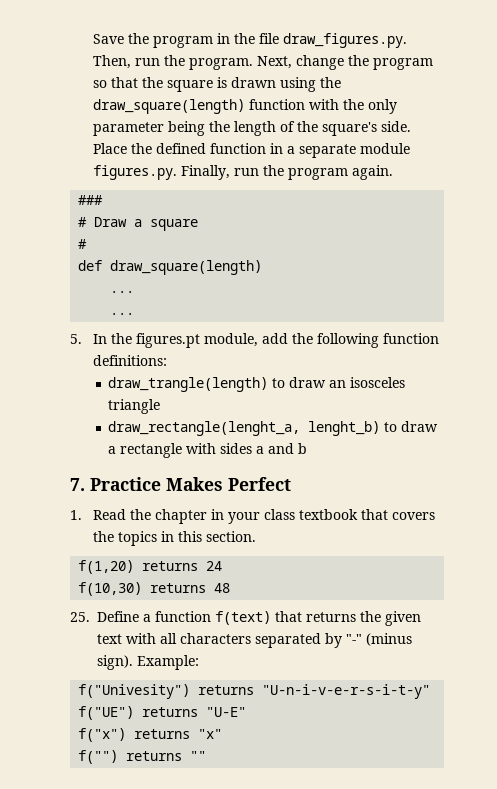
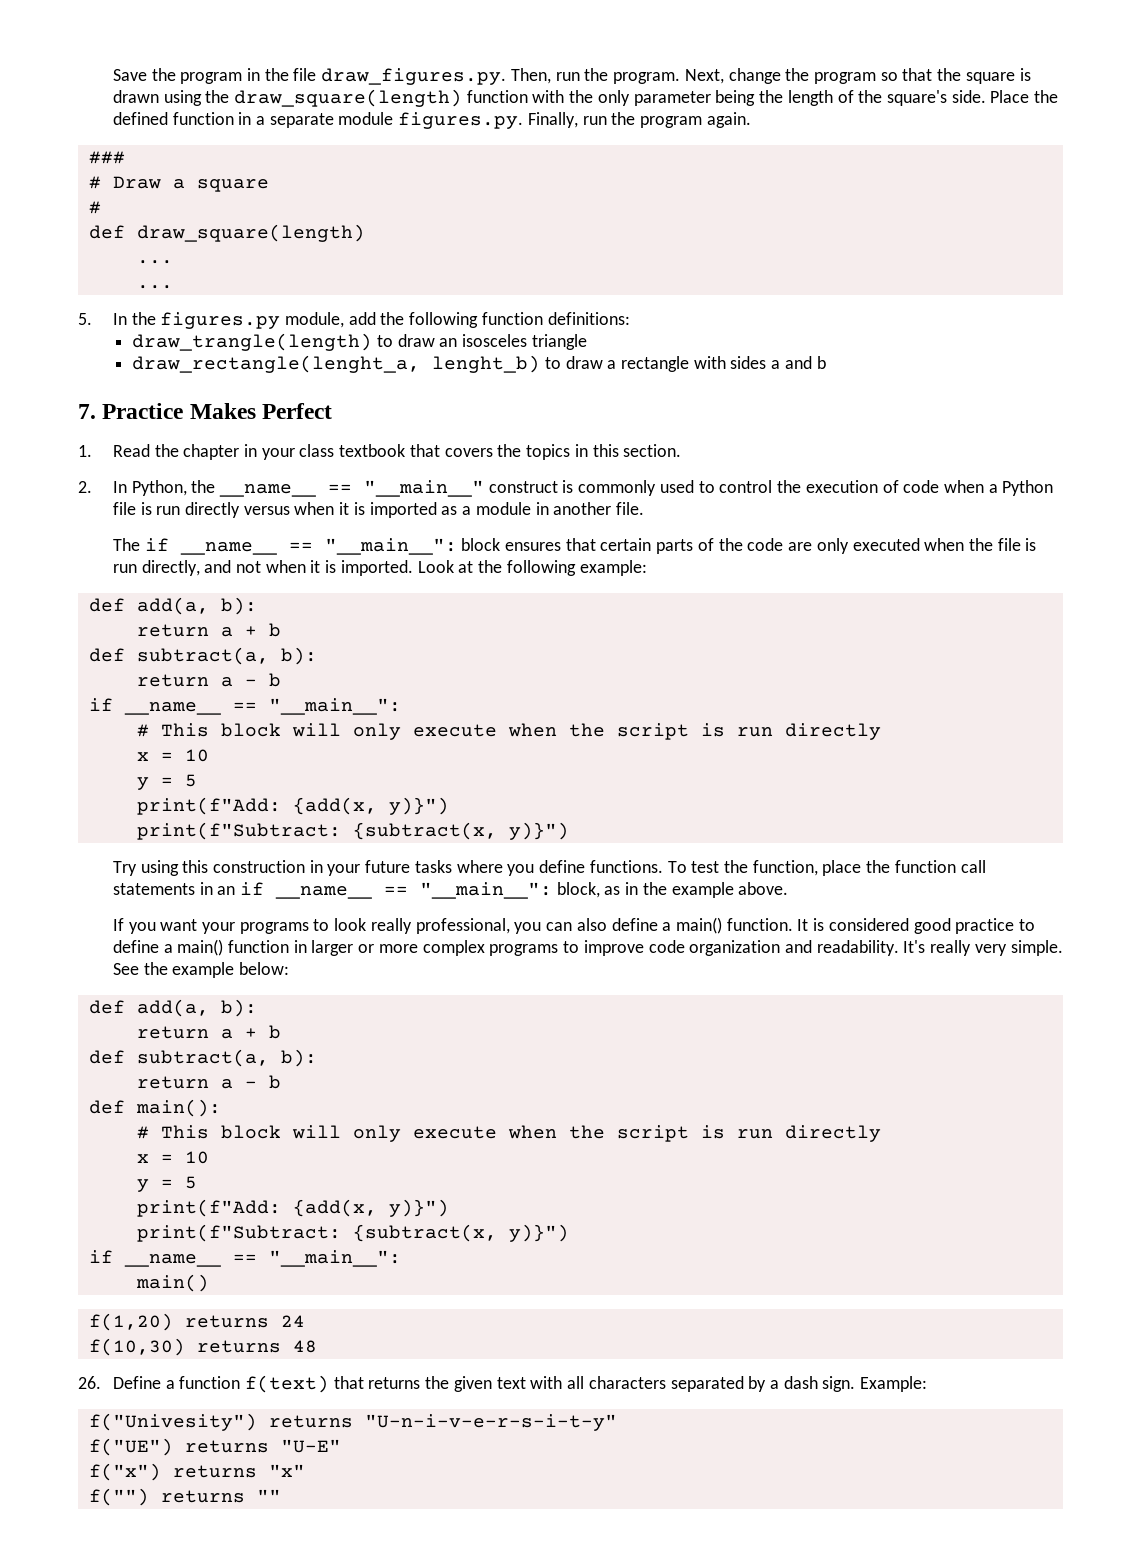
- 5. In the figures.pt module, add the following function definitions:
+ 5. In the figures.py module, add the following function definitions:
+ 2. In Python, the __name__ == "__main__" construct is commonly used to control the execution of code when a Python file is run directly versus when it is imported as a module in another file.
+ The if __name__ == "__main__": block ensures that certain parts of the code are only executed when the file is run directly, and not when it is imported. Look at the following example:
+ def add(a, b):
+ return a + b
+ def subtract(a, b):
+ return a - b
+ if __name__ == "__main__":
+ # This block will only execute when the script is run directly
+ x = 10
+ y = 5
+ print(f"Add: {add(x, y)}")
+ print(f"Subtract: {subtract(x, y)}")
+ Try using this construction in your future tasks where you define functions. To test the function, place the function call statements in an if __name__ == "__main__": block, as in the example above.
+ If you want your programs to look really professional, you can also define a main() function. It is considered good practice to define a main() function in larger or more complex programs to improve code organization and readability. It's really very simple. See the example below:
+ def add(a, b):
+ return a + b
+ def subtract(a, b):
+ return a - b
+ def main():
+ # This block will only execute when the script is run directly
+ x = 10
+ y = 5
+ print(f"Add: {add(x, y)}")
+ print(f"Subtract: {subtract(x, y)}")
+ if __name__ == "__main__":
+ main()
- 25. Define a function f(text) that returns the given text with all characters separated by "-" (minus sign).
+ 26. Define a function f(text) that returns the given text with all characters separated by a dash sign.

